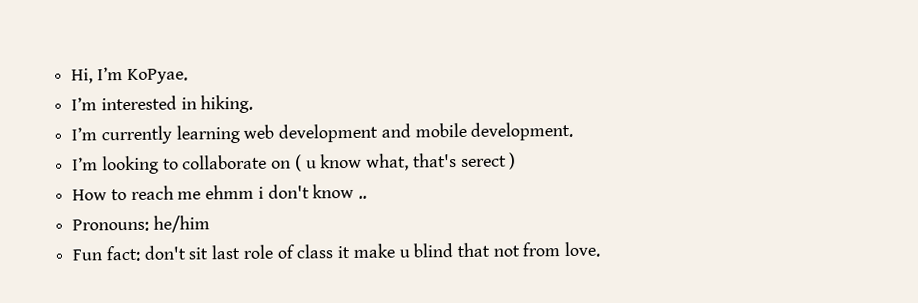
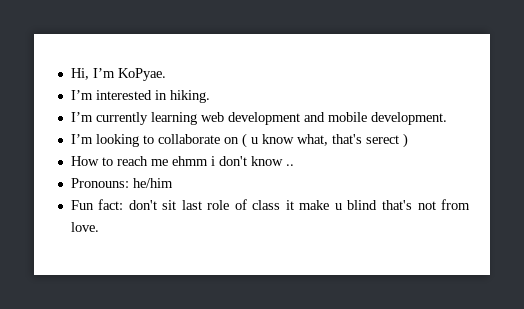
- Fun fact: don't sit last role of class it make u blind that not from love.
+ Fun fact: don't sit last role of class it make u blind that's not from love.

